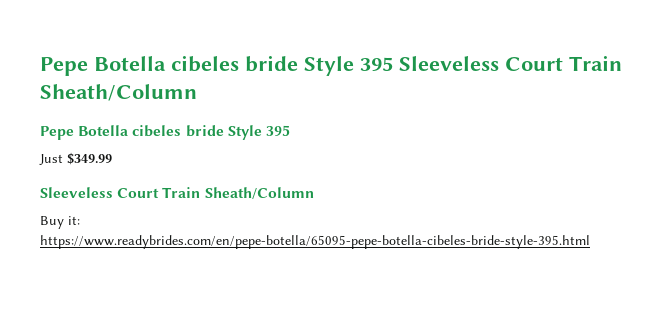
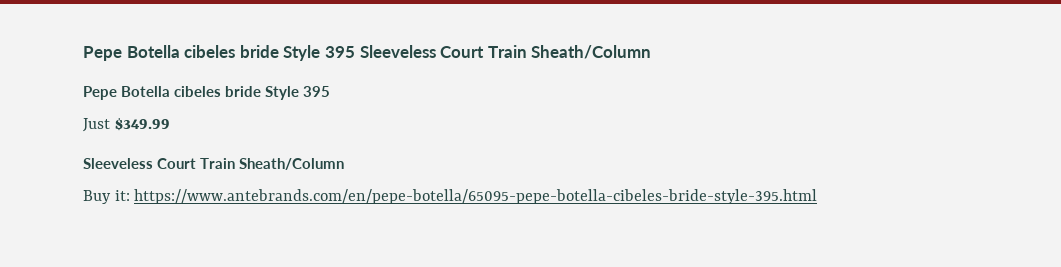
- Buy it: https://www.readybrides.com/en/pepe-botella/65095-pepe-botella-cibeles-bride-style-395.html
+ Buy it: https://www.antebrands.com/en/pepe-botella/65095-pepe-botella-cibeles-bride-style-395.html

